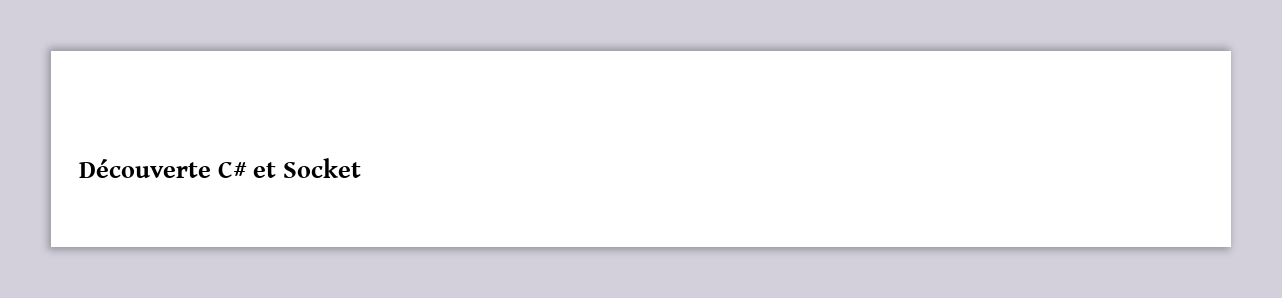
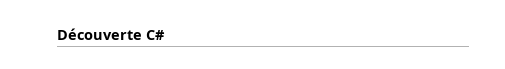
- Découverte C# et Socket
+ Découverte C#

